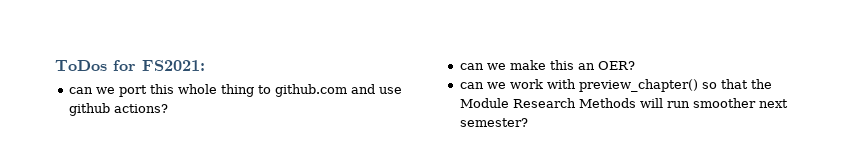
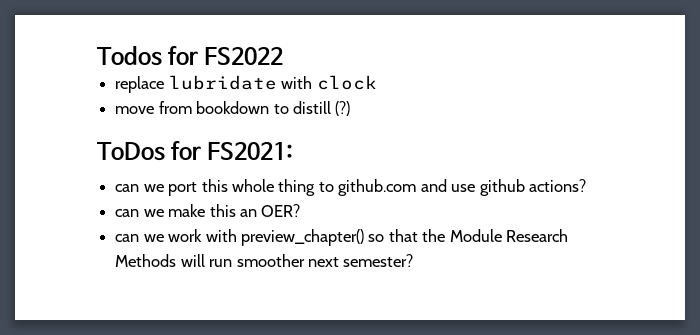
+ Todos for FS2022
+ replace lubridate with clock
+ move from bookdown to distill (?)

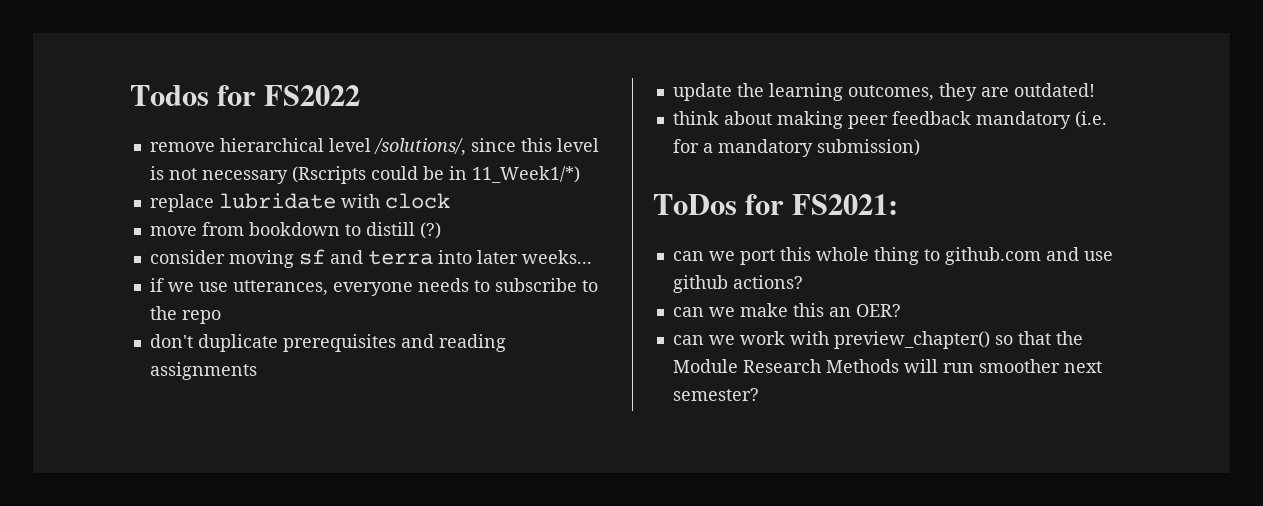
+ remove hierarchical level /solutions/, since this level is not necessary (Rscripts could be in 11_Week1/*)
+ consider moving sf and terra into later weeks...
+ if we use utterances, everyone needs to subscribe to the repo
+ don't duplicate prerequisites and reading assignments
+ update the learning outcomes, they are outdated!
+ think about making peer feedback mandatory (i.e. for a mandatory submission)

